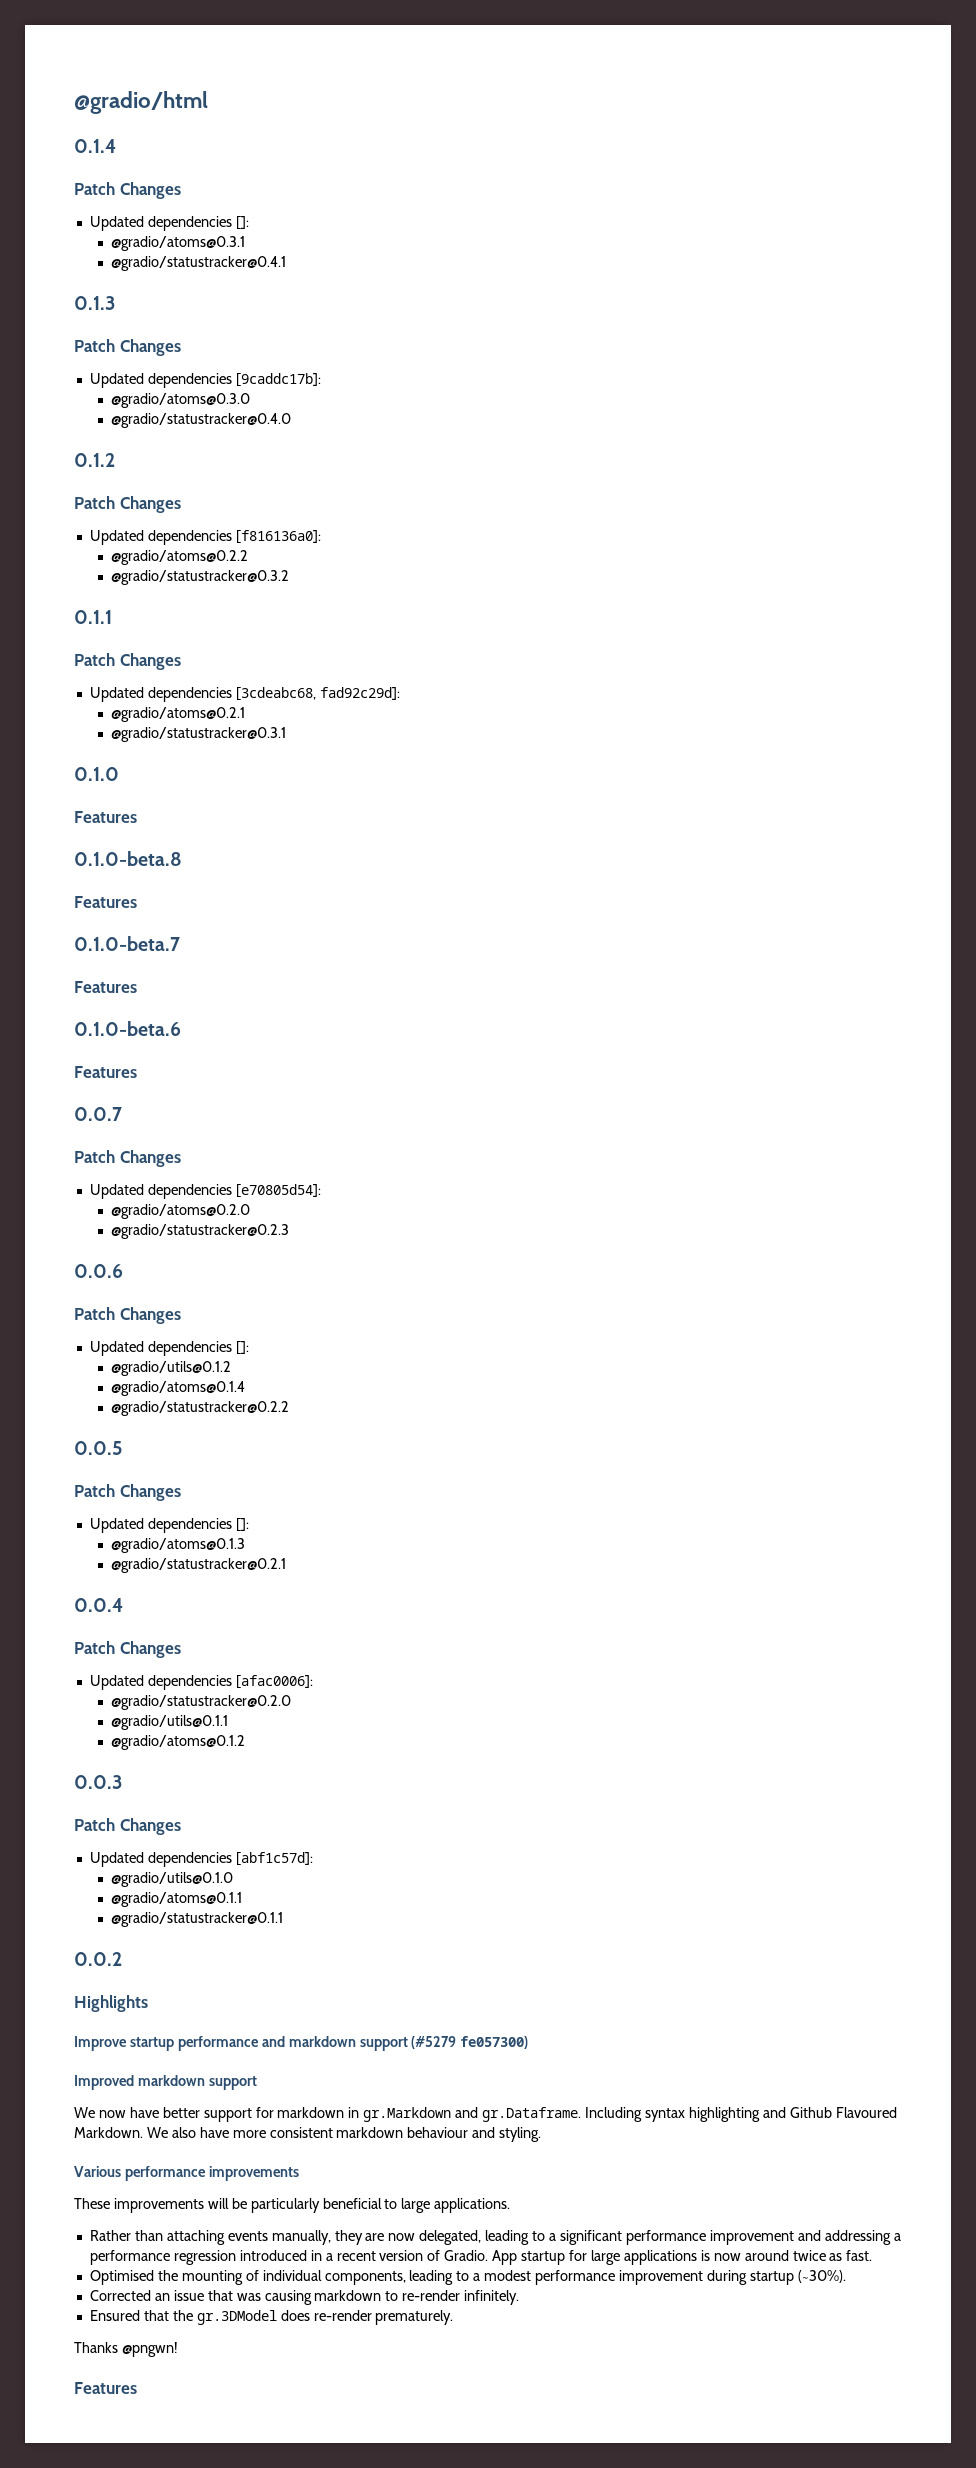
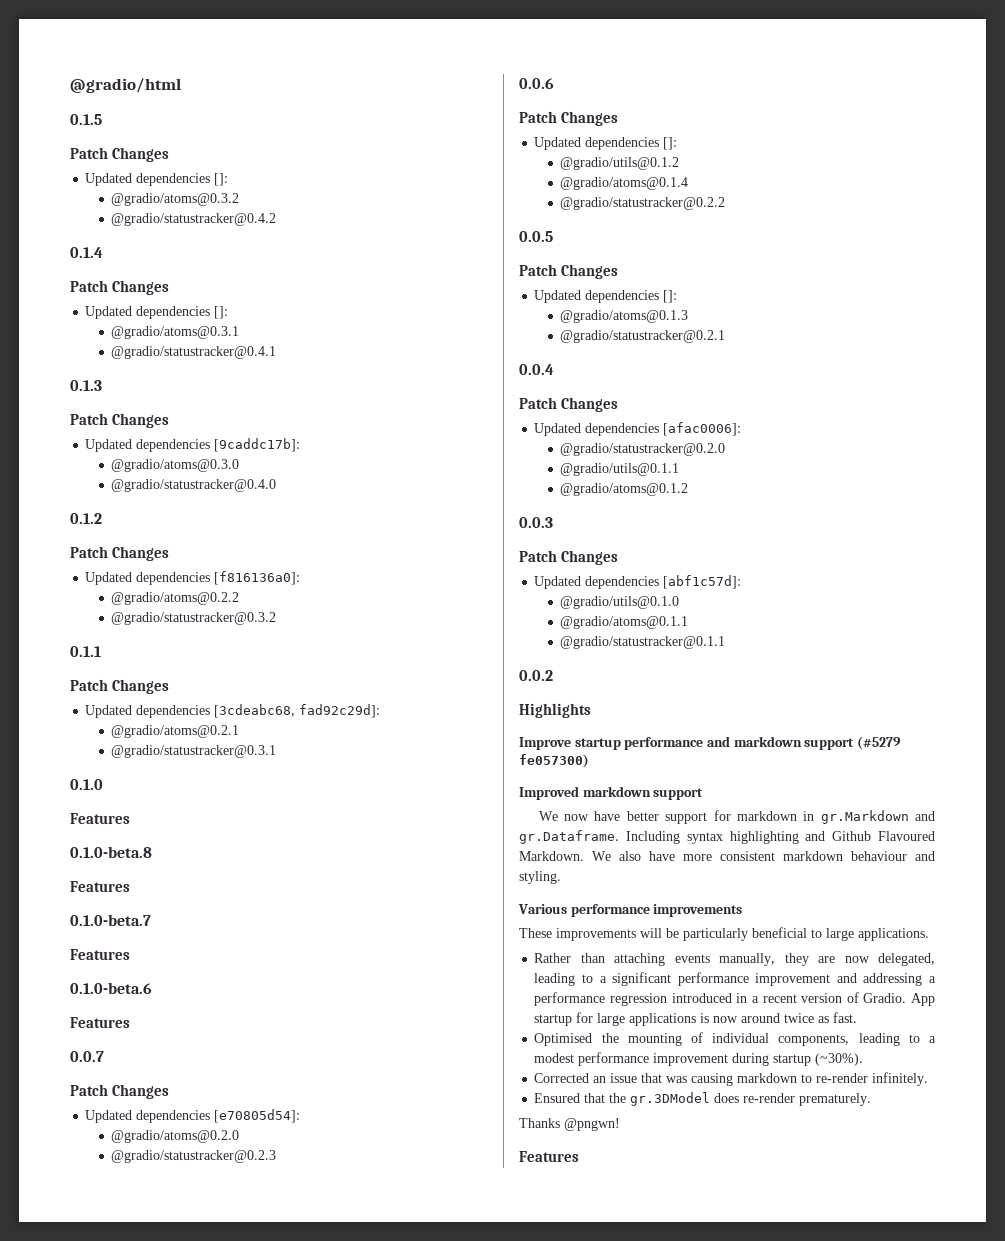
+ 0.1.5
+ Patch Changes
+ Updated dependencies []:
+ @gradio/atoms@0.3.2
+ @gradio/statustracker@0.4.2

